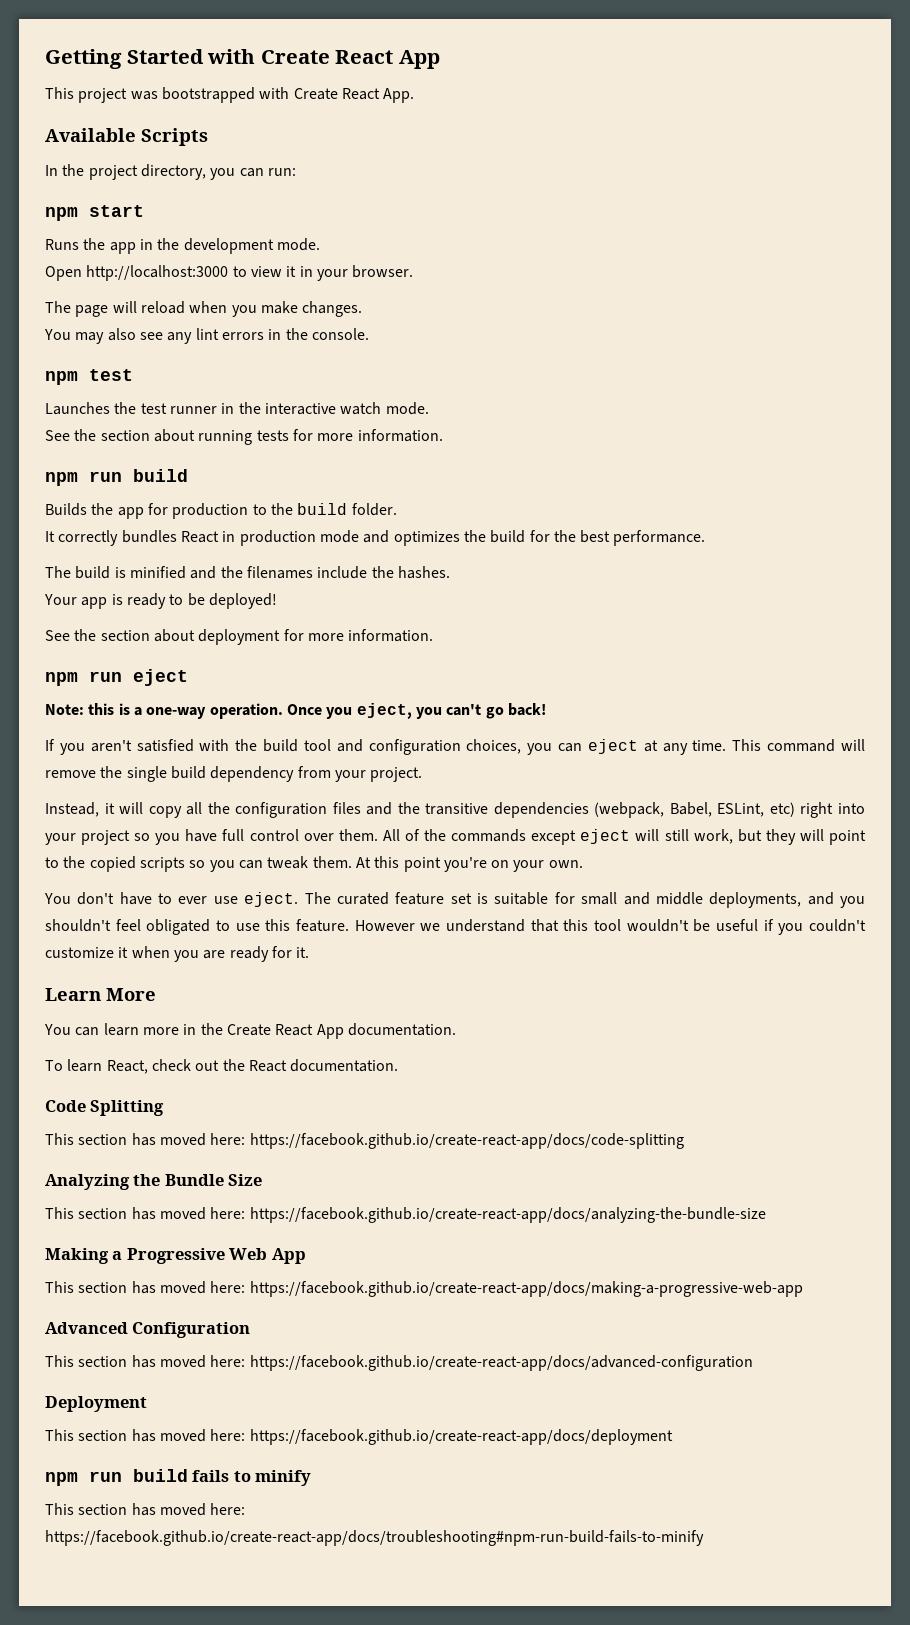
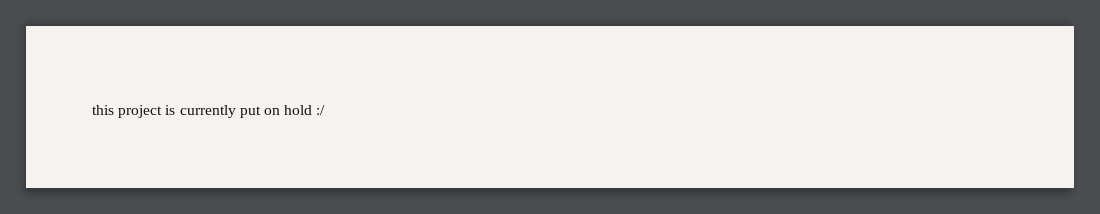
- Getting Started with Create React App
- This project was bootstrapped with Create React App.
- Available Scripts
- In the project directory, you can run:
- npm start
- Runs the app in the development mode.
- Open http://localhost:3000 to view it in your browser.
- The page will reload when you make changes.
- You may also see any lint errors in the console.
- npm test
- Launches the test runner in the interactive watch mode.
- See the section about running tests for more information.
- npm run build
- Builds the app for production to the build folder.
- It correctly bundles React in production mode and optimizes the build for the best performance.
- The build is minified and the filenames include the hashes.
- Your app is ready to be deployed!
- See the section about deployment for more information.
- npm run eject
- Note: this is a one-way operation. Once you eject, you can't go back!
- If you aren't satisfied with the build tool and configuration choices, you can eject at any time. This command will remove the single build dependency from your project.
- Instead, it will copy all the configuration files and the transitive dependencies (webpack, Babel, ESLint, etc) right into your project so you have full control over them. All of the commands except eject will still work, but they will point to the copied scripts so you can tweak them. At this point you're on your own.
- You don't have to ever use eject. The curated feature set is suitable for small and middle deployments, and you shouldn't feel obligated to use this feature. However we understand that this tool wouldn't be useful if you couldn't customize it when you are ready for it.
- Learn More
- You can learn more in the Create React App documentation.
- To learn React, check out the React documentation.
- Code Splitting
- This section has moved here: https://facebook.github.io/create-react-app/docs/code-splitting
- Analyzing the Bundle Size
- This section has moved here: https://facebook.github.io/create-react-app/docs/analyzing-the-bundle-size
- Making a Progressive Web App
- This section has moved here: https://facebook.github.io/create-react-app/docs/making-a-progressive-web-app
- Advanced Configuration
- This section has moved here: https://facebook.github.io/create-react-app/docs/advanced-configuration
- Deployment
- This section has moved here: https://facebook.github.io/create-react-app/docs/deployment
- npm run build fails to minify
- This section has moved here: https://facebook.github.io/create-react-app/docs/troubleshooting#npm-run-build-fails-to-minify
+ this project is currently put on hold :/

